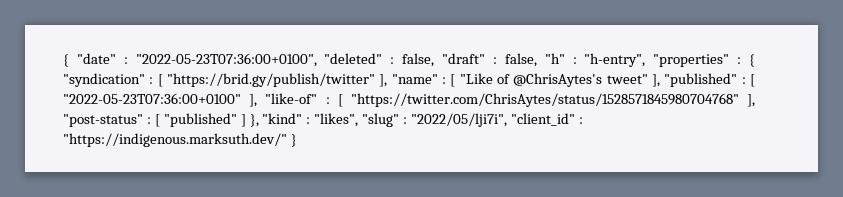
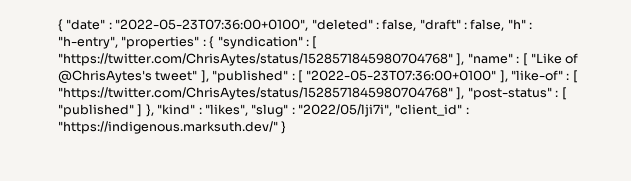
- { "date" : "2022-05-23T07:36:00+0100", "deleted" : false, "draft" : false, "h" : "h-entry", "properties" : { "syndication" : [ "https://brid.gy/publish/twitter" ], "name" : [ "Like of @ChrisAytes's tweet" ], "published" : [ "2022-05-23T07:36:00+0100" ], "like-of" : [ "https://twitter.com/ChrisAytes/status/1528571845980704768" ], "post-status" : [ "published" ] }, "kind" : "likes", "slug" : "2022/05/lji7i", "client_id" : "https://indigenous.marksuth.dev/" }
+ { "date" : "2022-05-23T07:36:00+0100", "deleted" : false, "draft" : false, "h" : "h-entry", "properties" : { "syndication" : [ "https://twitter.com/ChrisAytes/status/1528571845980704768" ], "name" : [ "Like of @ChrisAytes's tweet" ], "published" : [ "2022-05-23T07:36:00+0100" ], "like-of" : [ "https://twitter.com/ChrisAytes/status/1528571845980704768" ], "post-status" : [ "published" ] }, "kind" : "likes", "slug" : "2022/05/lji7i", "client_id" : "https://indigenous.marksuth.dev/" }

